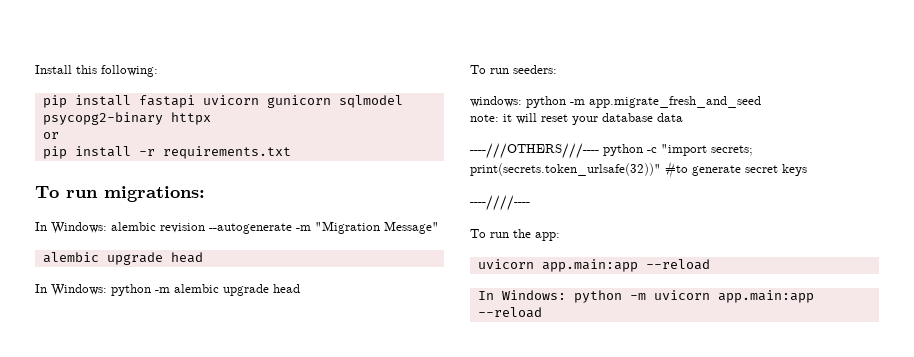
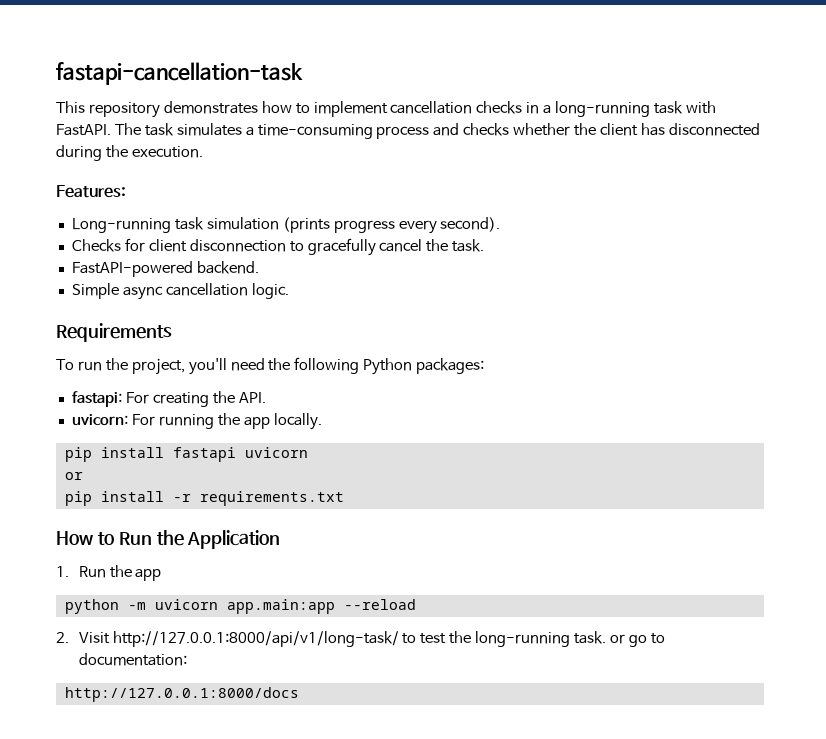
- Install this following:
+ fastapi-cancellation-task
+ This repository demonstrates how to implement cancellation checks in a long-running task with FastAPI. The task simulates a time-consuming process and checks whether the client has disconnected during the execution.
+ Features:
+ Long-running task simulation (prints progress every second).
+ Checks for client disconnection to gracefully cancel the task.
+ FastAPI-powered backend.
+ Simple async cancellation logic.
+ Requirements
+ To run the project, you'll need the following Python packages:
+ fastapi: For creating the API.
+ uvicorn: For running the app locally.
- pip install fastapi uvicorn gunicorn sqlmodel psycopg2-binary httpx
+ pip install fastapi uvicorn
- To run migrations:
- In Windows: alembic revision --autogenerate -m "Migration Message"
- alembic upgrade head
- In Windows: python -m alembic upgrade head
- To run seeders:
- windows: python -m app.migrate_fresh_and_seed
- note: it will reset your database data
- ----///OTHERS///---- python -c "import secrets; print(secrets.token_urlsafe(32))" #to generate secret keys
- ----////----
- To run the app:
- uvicorn app.main:app --reload
- In Windows: python -m uvicorn app.main:app --reload
+ How to Run the Application
+ 1. Run the app
+ python -m uvicorn app.main:app --reload
+ 2. Visit http://127.0.0.1:8000/api/v1/long-task/ to test the long-running task. or go to documentation:
+ http://127.0.0.1:8000/docs

